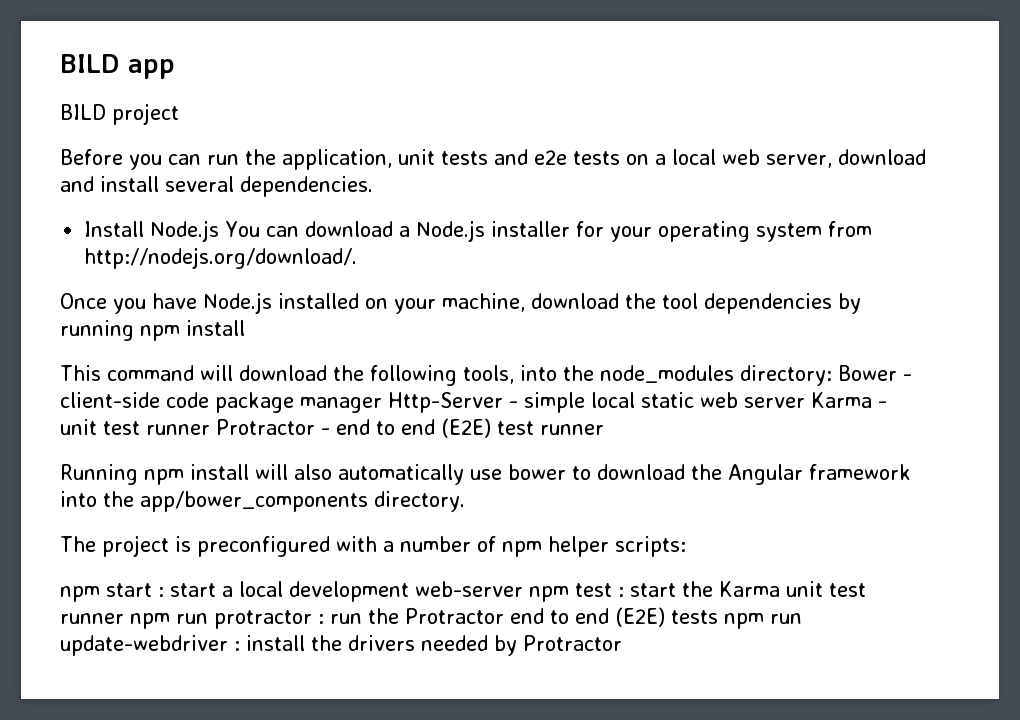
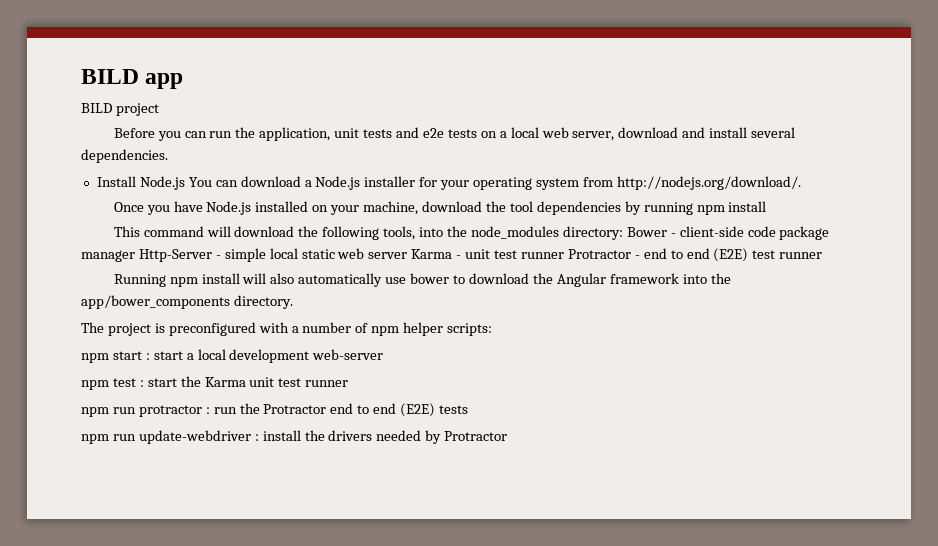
- npm start : start a local development web-server npm test : start the Karma unit test runner npm run protractor : run the Protractor end to end (E2E) tests npm run update-webdriver : install the drivers needed by Protractor
+ npm start : start a local development web-server
+ npm test : start the Karma unit test runner
+ npm run protractor : run the Protractor end to end (E2E) tests
+ npm run update-webdriver : install the drivers needed by Protractor

